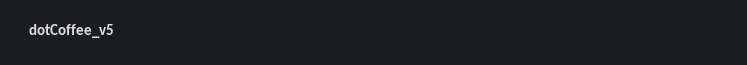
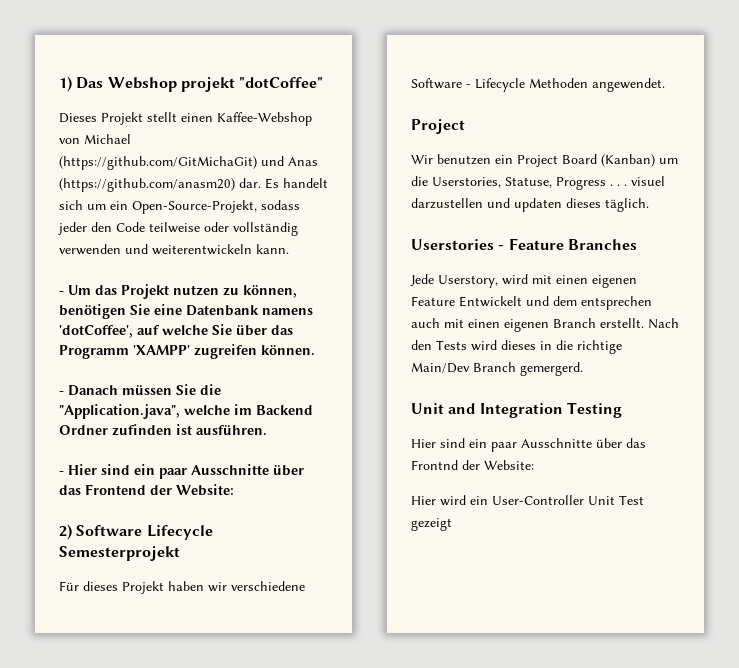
- dotCoffee_v5
+ 1) Das Webshop projekt "dotCoffee"
+ Dieses Projekt stellt einen Kaffee-Webshop von Michael (https://github.com/GitMichaGit) und Anas (https://github.com/anasm20) dar. Es handelt sich um ein Open-Source-Projekt, sodass jeder den Code teilweise oder vollständig verwenden und weiterentwickeln kann.
+ - Um das Projekt nutzen zu können, benötigen Sie eine Datenbank namens 'dotCoffee', auf welche Sie über das Programm 'XAMPP' zugreifen können.
+ - Danach müssen Sie die "Application.java", welche im Backend Ordner zufinden ist ausführen.
+ - Hier sind ein paar Ausschnitte über das Frontend der Website:
+ 2) Software Lifecycle Semesterprojekt
+ Für dieses Projekt haben wir verschiedene Software - Lifecycle Methoden angewendet.
+ Project
+ Wir benutzen ein Project Board (Kanban) um die Userstories, Statuse, Progress . . . visuel darzustellen und updaten dieses täglich.
+ Userstories - Feature Branches
+ Jede Userstory, wird mit einen eigenen Feature Entwickelt und dem entsprechen auch mit einen eigenen Branch erstellt. Nach den Tests wird dieses in die richtige Main/Dev Branch gemergerd.
+ Unit and Integration Testing
+ Hier sind ein paar Ausschnitte über das Frontnd der Website:
+ Hier wird ein User-Controller Unit Test gezeigt

